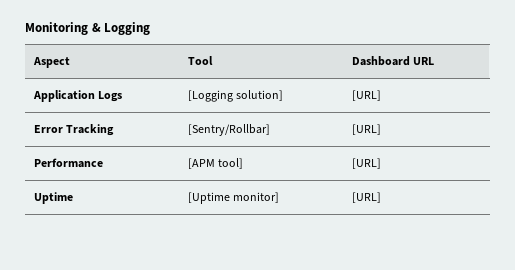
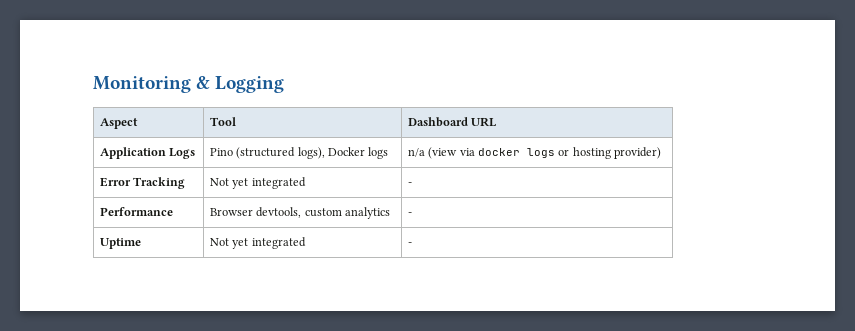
- Application Logs | [Logging solution] | [URL]
- Error Tracking | [Sentry/Rollbar] | [URL]
- Performance | [APM tool] | [URL]
- Uptime | [Uptime monitor] | [URL]
+ Application Logs | Pino (structured logs), Docker logs | n/a (view via docker logs or hosting provider)
+ Error Tracking | Not yet integrated | -
+ Performance | Browser devtools, custom analytics | -
+ Uptime | Not yet integrated | -

